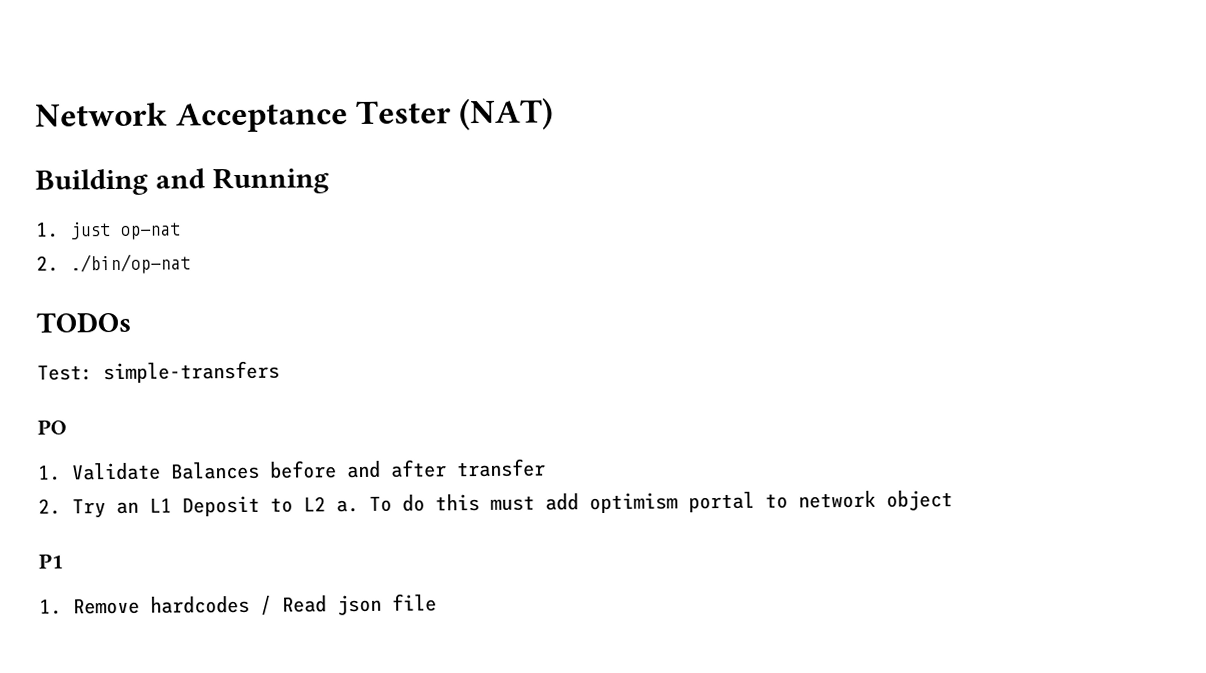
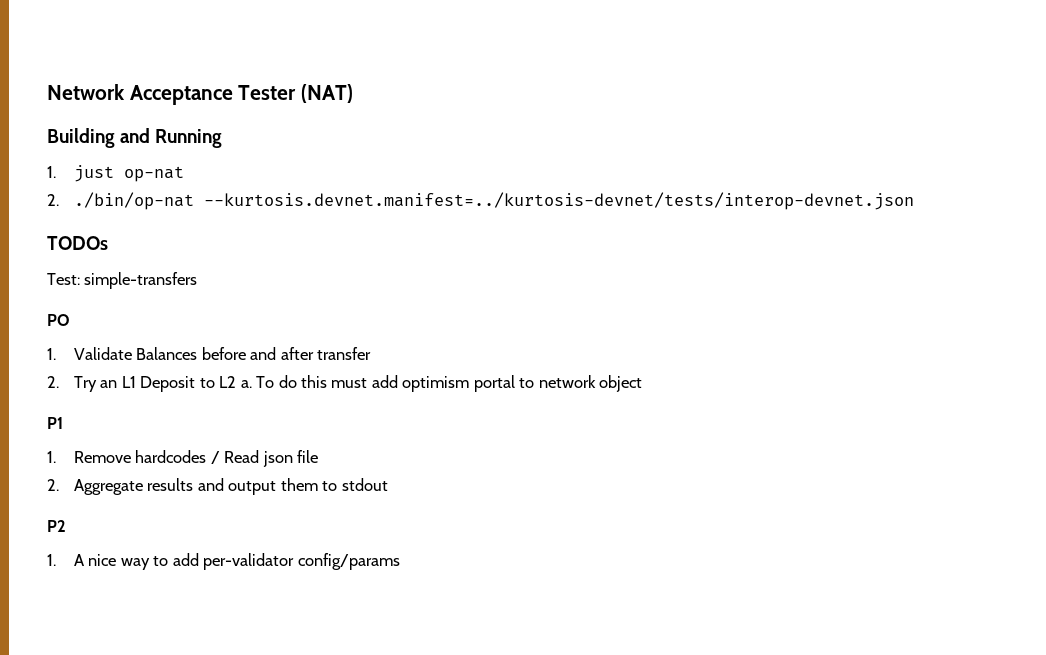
- 2. ./bin/op-nat
+ 2. ./bin/op-nat --kurtosis.devnet.manifest=../kurtosis-devnet/tests/interop-devnet.json
+ 2. Aggregate results and output them to stdout
+ P2
+ 1. A nice way to add per-validator config/params

